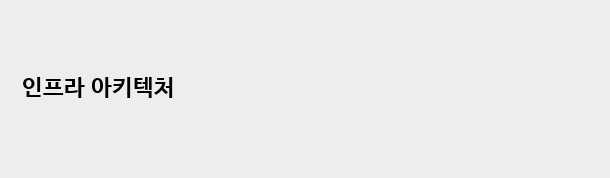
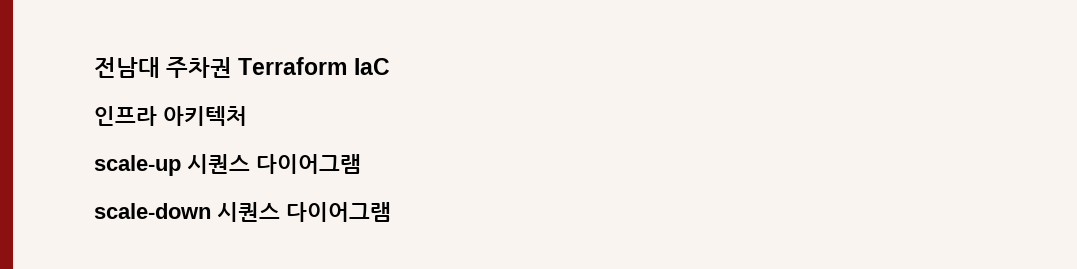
+ 전남대 주차권 Terraform IaC
  인프라 아키텍처
+ scale-up 시퀀스 다이어그램
+ scale-down 시퀀스 다이어그램

